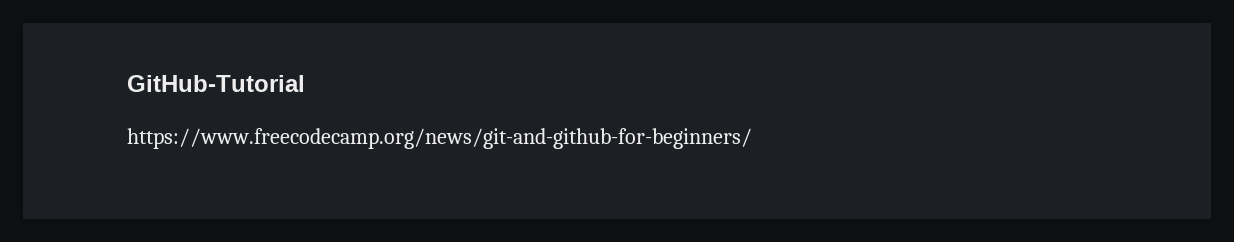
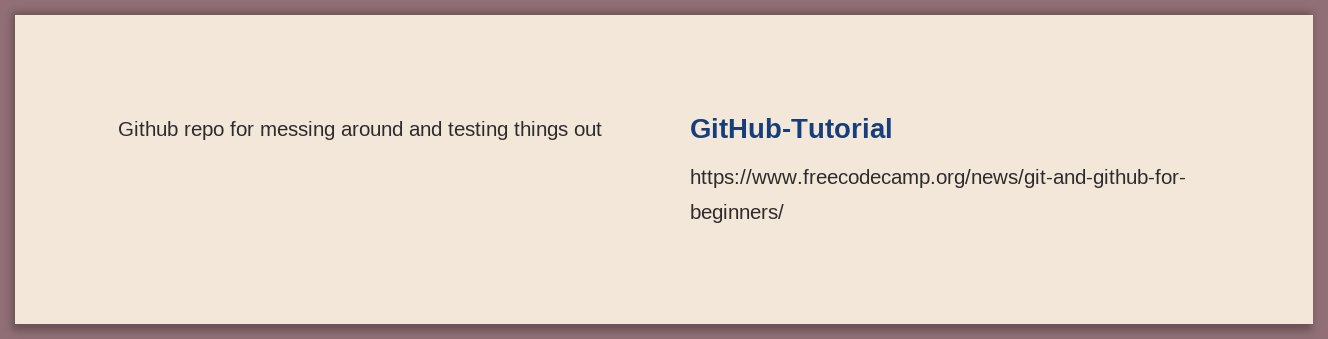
+ Github repo for messing around and testing things out

